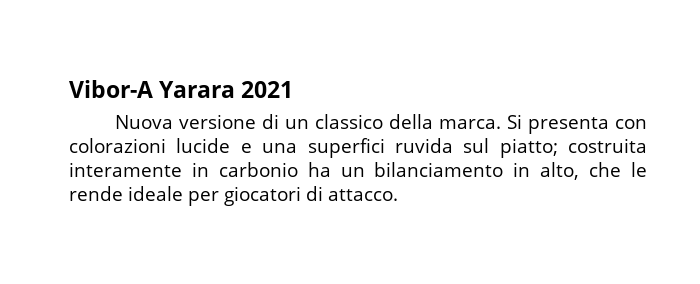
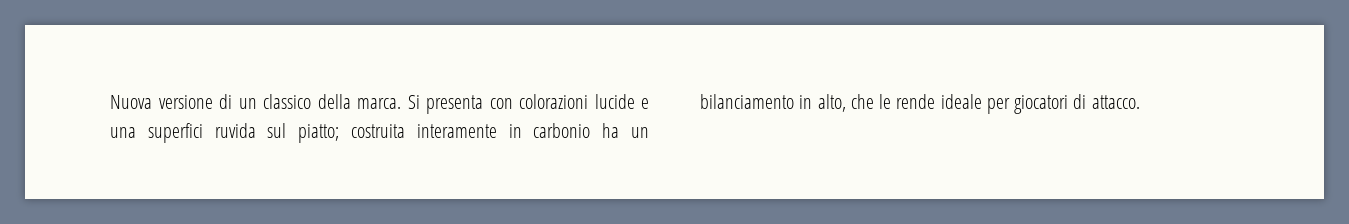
- Vibor-A Yarara 2021

